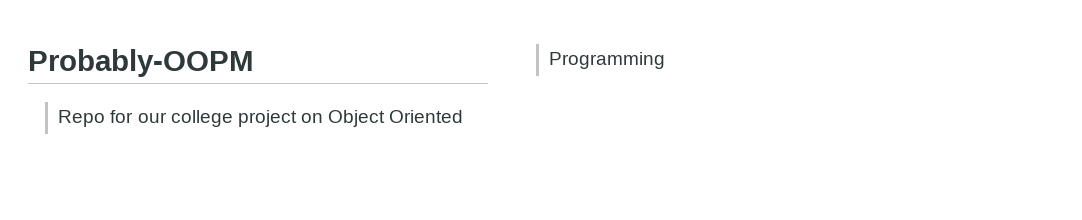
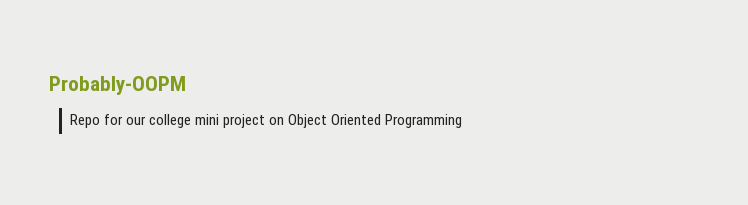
- Repo for our college project on Object Oriented Programming
+ Repo for our college mini project on Object Oriented Programming

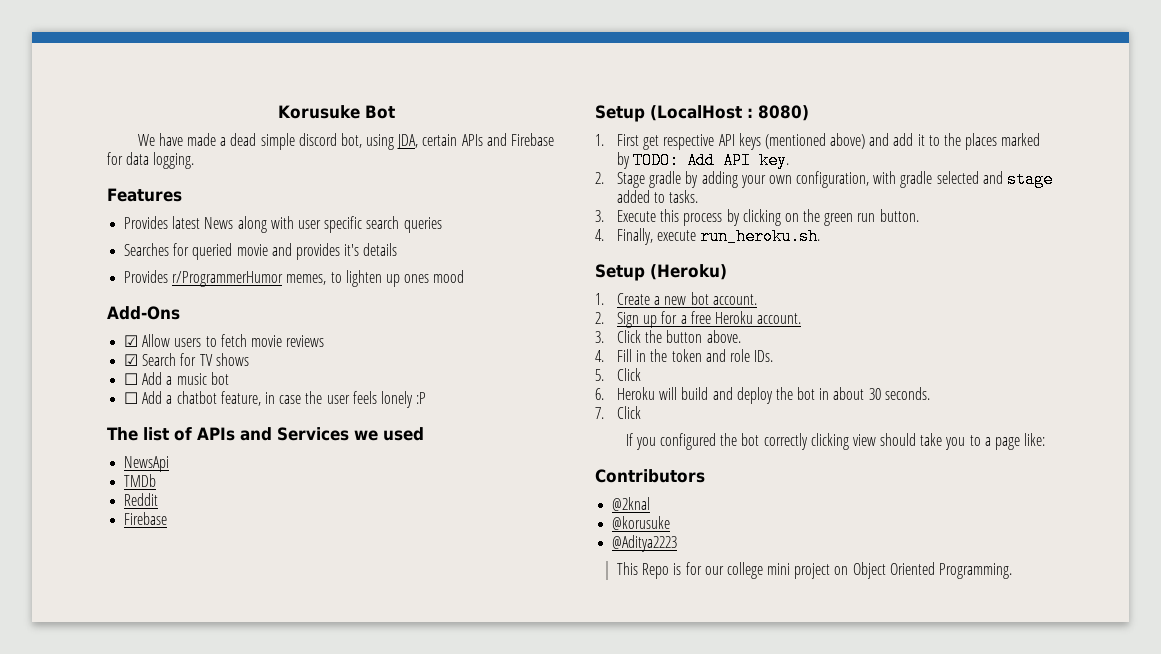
- Probably-OOPM
- Repo for our college mini project on Object Oriented Programming
+ Korusuke Bot
+ We have made a dead simple discord bot, using JDA, certain APIs and Firebase for data logging.
+ Features
+ Provides latest News along with user specific search queries
+ Searches for queried movie and provides it's details
+ Provides r/ProgrammerHumor memes, to lighten up ones mood
+ Add-Ons
+ ☑ Allow users to fetch movie reviews
+ ☑ Search for TV shows
+ ☐ Add a music bot
+ ☐ Add a chatbot feature, in case the user feels lonely :P
+ The list of APIs and Services we used
+ NewsApi
+ TMDb
+ Reddit
+ Firebase
+ Setup (LocalHost : 8080)
+ 1. First get respective API keys (mentioned above) and add it to the places marked by TODO: Add API key.
+ 2. Stage gradle by adding your own configuration, with gradle selected and stage added to tasks.
+ 3. Execute this process by clicking on the green run button.
+ 4. Finally, execute run_heroku.sh.
+ Setup (Heroku)
+ 1. Create a new bot account.
+ 2. Sign up for a free Heroku account.
+ 3. Click the button above.
+ 4. Fill in the token and role IDs.
+ 5. Click
+ 6. Heroku will build and deploy the bot in about 30 seconds.
+ 7. Click
+ If you configured the bot correctly clicking view should take you to a page like:
+ Contributors
+ @2knal
+ @korusuke
+ @Aditya2223
+ This Repo is for our college mini project on Object Oriented Programming.

